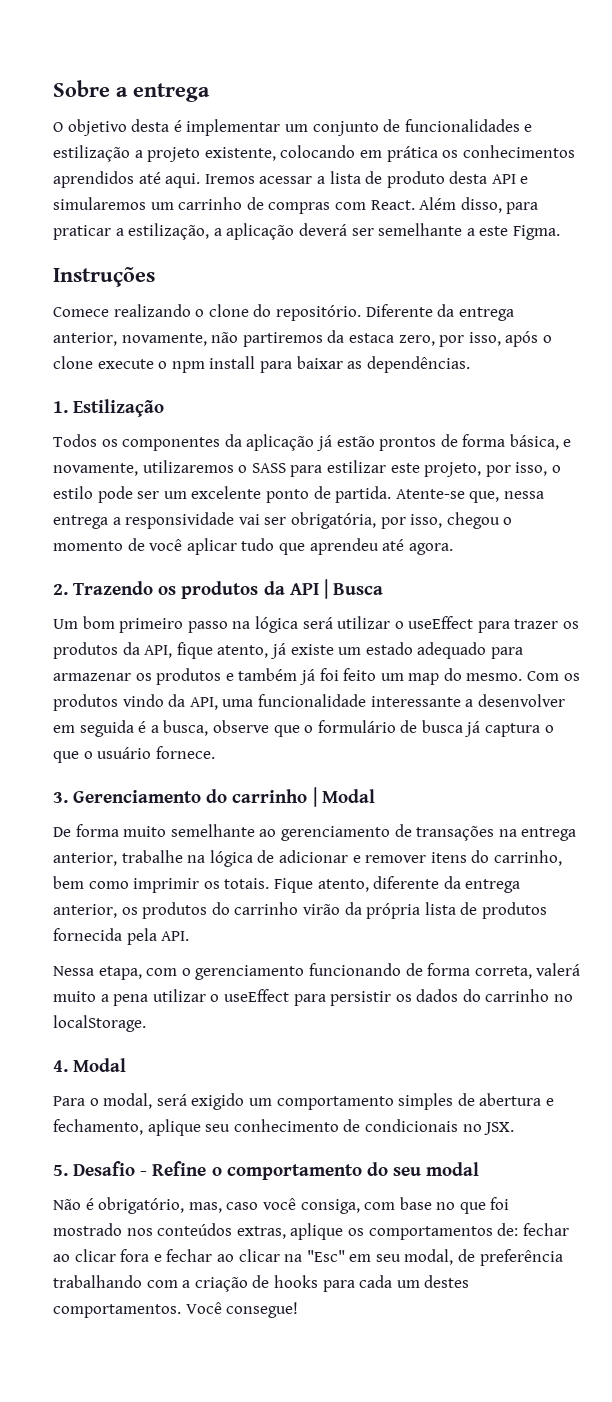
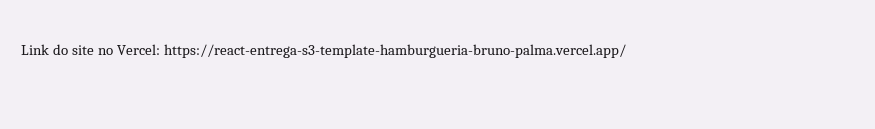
- Sobre a entrega
- O objetivo desta é implementar um conjunto de funcionalidades e estilização a projeto existente, colocando em prática os conhecimentos aprendidos até aqui. Iremos acessar a lista de produto desta API e simularemos um carrinho de compras com React. Além disso, para praticar a estilização, a aplicação deverá ser semelhante a este Figma.
- Instruções
- Comece realizando o clone do repositório. Diferente da entrega anterior, novamente, não partiremos da estaca zero, por isso, após o clone execute o npm install para baixar as dependências.
- 1. Estilização
- Todos os componentes da aplicação já estão prontos de forma básica, e novamente, utilizaremos o SASS para estilizar este projeto, por isso, o estilo pode ser um excelente ponto de partida. Atente-se que, nessa entrega a responsividade vai ser obrigatória, por isso, chegou o momento de você aplicar tudo que aprendeu até agora.
- 2. Trazendo os produtos da API | Busca
- Um bom primeiro passo na lógica será utilizar o useEffect para trazer os produtos da API, fique atento, já existe um estado adequado para armazenar os produtos e também já foi feito um map do mesmo. Com os produtos vindo da API, uma funcionalidade interessante a desenvolver em seguida é a busca, observe que o formulário de busca já captura o que o usuário fornece.
- 3. Gerenciamento do carrinho | Modal
- De forma muito semelhante ao gerenciamento de transações na entrega anterior, trabalhe na lógica de adicionar e remover itens do carrinho, bem como imprimir os totais. Fique atento, diferente da entrega anterior, os produtos do carrinho virão da própria lista de produtos fornecida pela API.
- Nessa etapa, com o gerenciamento funcionando de forma correta, valerá muito a pena utilizar o useEffect para persistir os dados do carrinho no localStorage.
- 4. Modal
- Para o modal, será exigido um comportamento simples de abertura e fechamento, aplique seu conhecimento de condicionais no JSX.
- 5. Desafio - Refine o comportamento do seu modal
- Não é obrigatório, mas, caso você consiga, com base no que foi mostrado nos conteúdos extras, aplique os comportamentos de: fechar ao clicar fora e fechar ao clicar na "Esc" em seu modal, de preferência trabalhando com a criação de hooks para cada um destes comportamentos. Você consegue!
+ Link do site no Vercel: https://react-entrega-s3-template-hamburgueria-bruno-palma.vercel.app/

